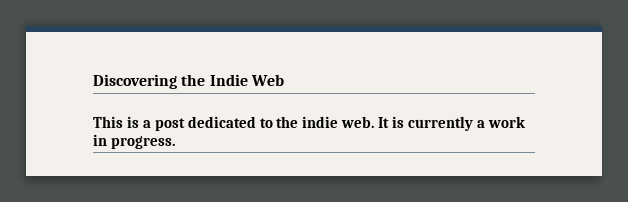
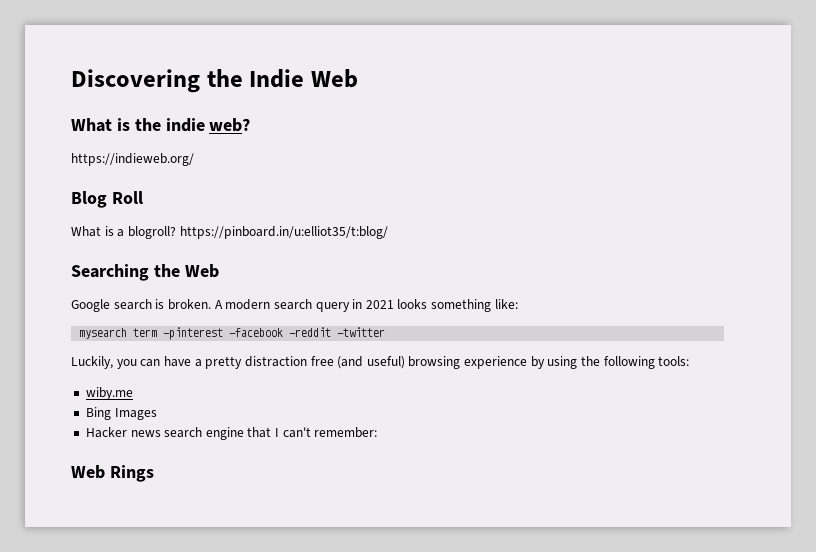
- This is a post dedicated to the indie web. It is currently a work in progress.
+ What is the indie web?
+ https://indieweb.org/
+ Blog Roll
+ What is a blogroll? https://pinboard.in/u:elliot35/t:blog/
+ Searching the Web
+ Google search is broken. A modern search query in 2021 looks something like:
+ mysearch term -pinterest -facebook -reddit -twitter
+ Luckily, you can have a pretty distraction free (and useful) browsing experience by using the following tools:
+ wiby.me
+ Bing Images
+ Hacker news search engine that I can't remember:
+ Web Rings

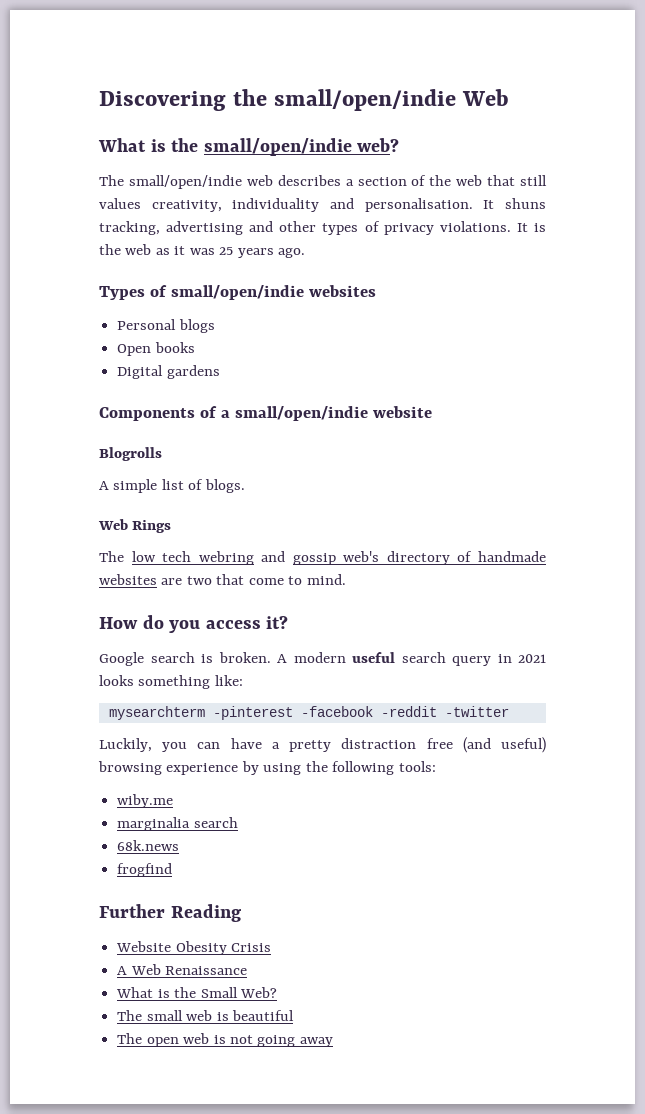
- Discovering the Indie Web
+ Discovering the small/open/indie Web
- What is the indie web?
+ What is the small/open/indie web?
- https://indieweb.org/
- Blog Roll
- What is a blogroll? https://pinboard.in/u:elliot35/t:blog/
- Searching the Web
+ The small/open/indie web describes a section of the web that still values creativity, individuality and personalisation. It shuns tracking, advertising and other types of privacy violations. It is the web as it was 25 years ago.
+ Types of small/open/indie websites
+ Personal blogs
+ Open books
+ Digital gardens
+ Components of a small/open/indie website
+ Blogrolls
+ A simple list of blogs.
+ Web Rings
+ The low tech webring and gossip web's directory of handmade websites are two that come to mind.
+ How do you access it?
- A modern search query in 2021 looks something like:
+ A modern useful search query in 2021 looks something like:
- mysearch term -pinterest -facebook -reddit -twitter
+ mysearchterm -pinterest -facebook -reddit -twitter
- Bing Images
- Hacker news search engine that I can't remember:
- Web Rings
+ marginalia search
+ 68k.news
+ frogfind
+ Further Reading
+ Website Obesity Crisis
+ A Web Renaissance
+ What is the Small Web?
+ The small web is beautiful
+ The open web is not going away

